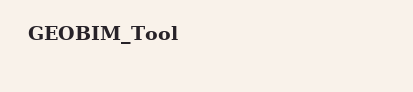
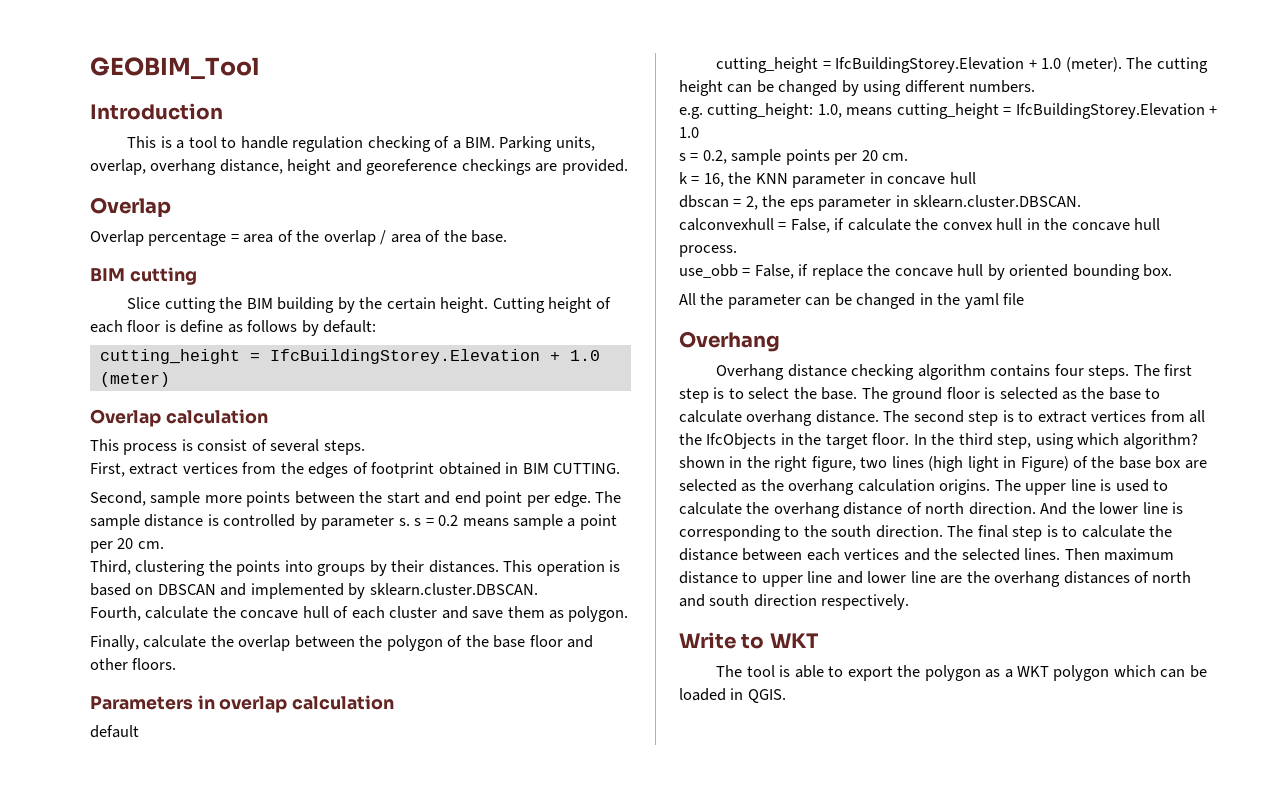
+ Introduction
+ This is a tool to handle regulation checking of a BIM. Parking units, overlap, overhang distance, height and georeference checkings are provided.
+ Overlap
+ Overlap percentage = area of the overlap / area of the base.
+ BIM cutting
+ Slice cutting the BIM building by the certain height. Cutting height of each floor is define as follows by default:
+ cutting_height = IfcBuildingStorey.Elevation + 1.0 (meter)
+ Overlap calculation
+ This process is consist of several steps.
+ First, extract vertices from the edges of footprint obtained in BIM CUTTING.
+ Second, sample more points between the start and end point per edge. The sample distance is controlled by parameter s. s = 0.2 means sample a point per 20 cm.
+ Third, clustering the points into groups by their distances. This operation is based on DBSCAN and implemented by sklearn.cluster.DBSCAN.
+ Fourth, calculate the concave hull of each cluster and save them as polygon.
+ Finally, calculate the overlap between the polygon of the base floor and other floors.
+ Parameters in overlap calculation
+ default
+ cutting_height = IfcBuildingStorey.Elevation + 1.0 (meter). The cutting height can be changed by using different numbers.
+ e.g. cutting_height: 1.0, means cutting_height = IfcBuildingStorey.Elevation + 1.0
+ s = 0.2, sample points per 20 cm.
+ k = 16, the KNN parameter in concave hull
+ dbscan = 2, the eps parameter in sklearn.cluster.DBSCAN.
+ calconvexhull = False, if calculate the convex hull in the concave hull process.
+ use_obb = False, if replace the concave hull by oriented bounding box.
+ All the parameter can be changed in the yaml file
+ Overhang
+ Overhang distance checking algorithm contains four steps. The first step is to select the base. The ground floor is selected as the base to calculate overhang distance. The second step is to extract vertices from all the IfcObjects in the target floor. In the third step, using which algorithm? shown in the right figure, two lines (high light in Figure) of the base box are selected as the overhang calculation origins. The upper line is used to calculate the overhang distance of north direction. And the lower line is corresponding to the south direction. The final step is to calculate the distance between each vertices and the selected lines. Then maximum distance to upper line and lower line are the overhang distances of north and south direction respectively.
+ Write to WKT
+ The tool is able to export the polygon as a WKT polygon which can be loaded in QGIS.

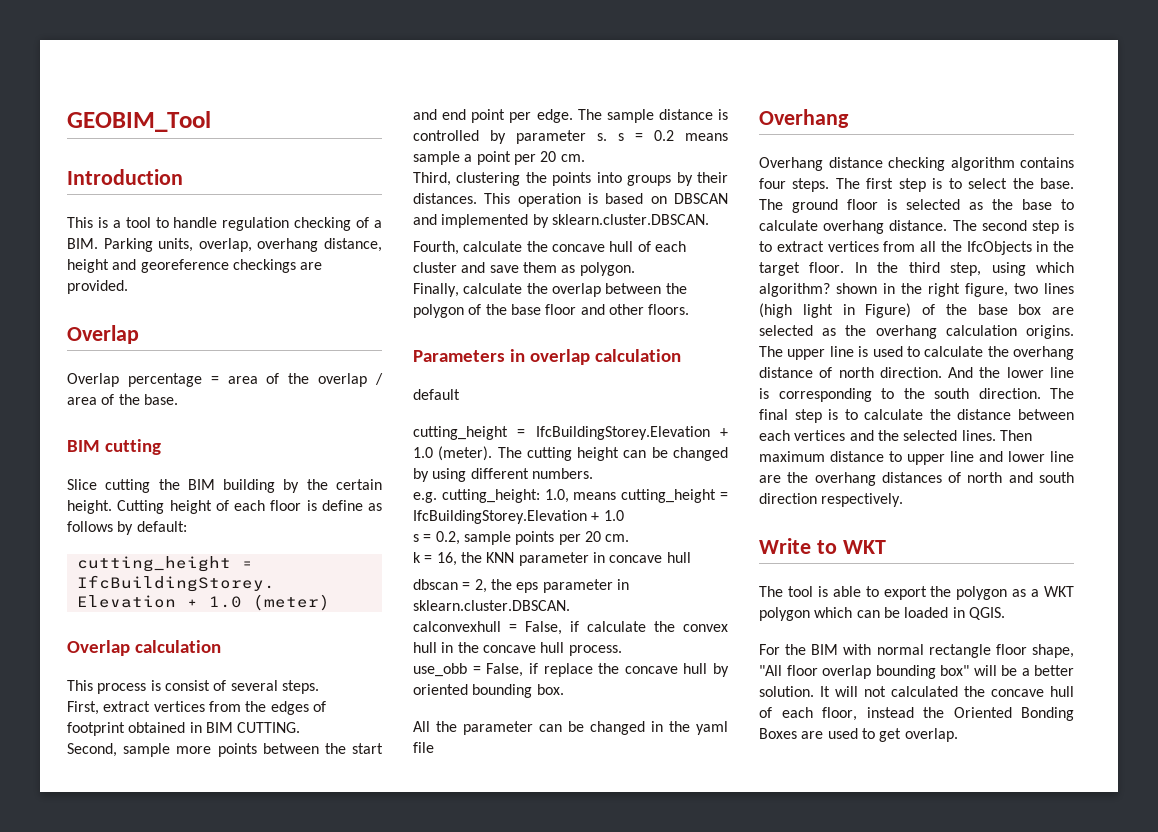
+ For the BIM with normal rectangle floor shape, "All floor overlap bounding box" will be a better solution. It will not calculated the concave hull of each floor, instead the Oriented Bonding Boxes are used to get overlap.

